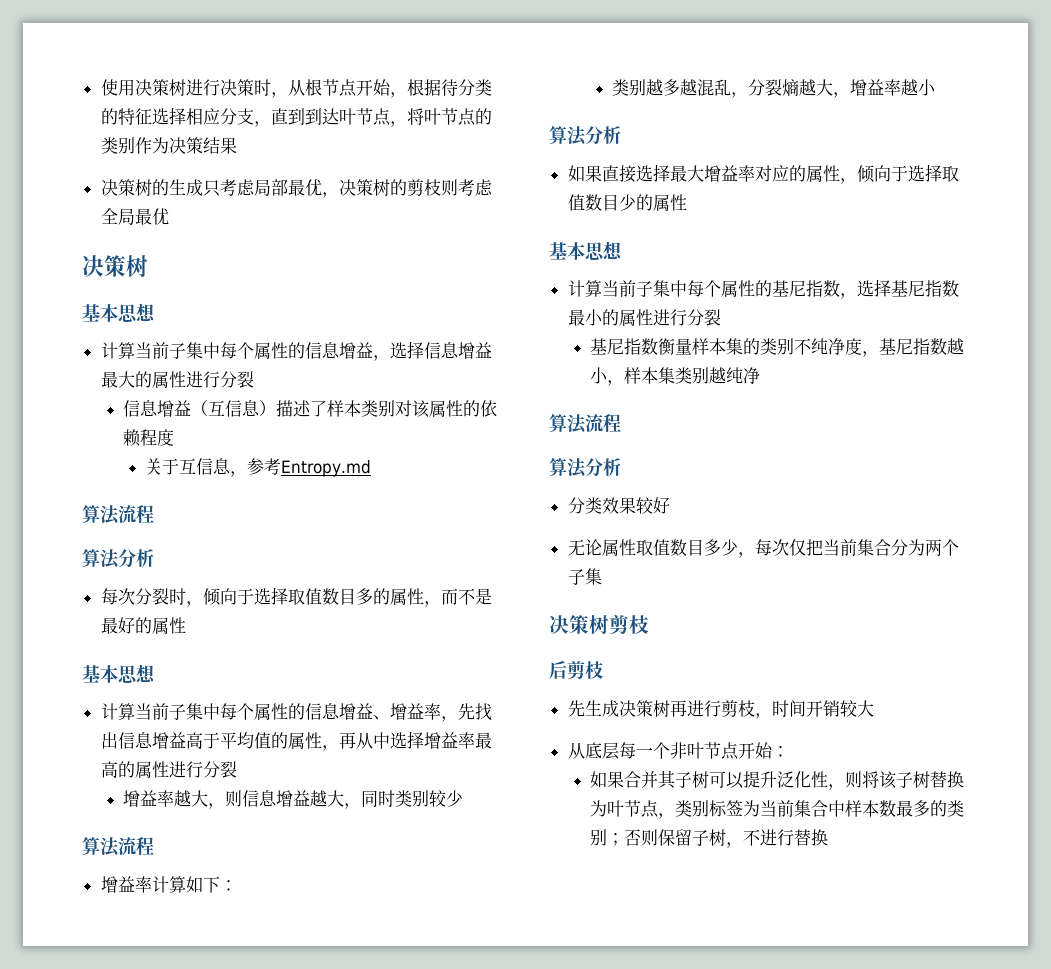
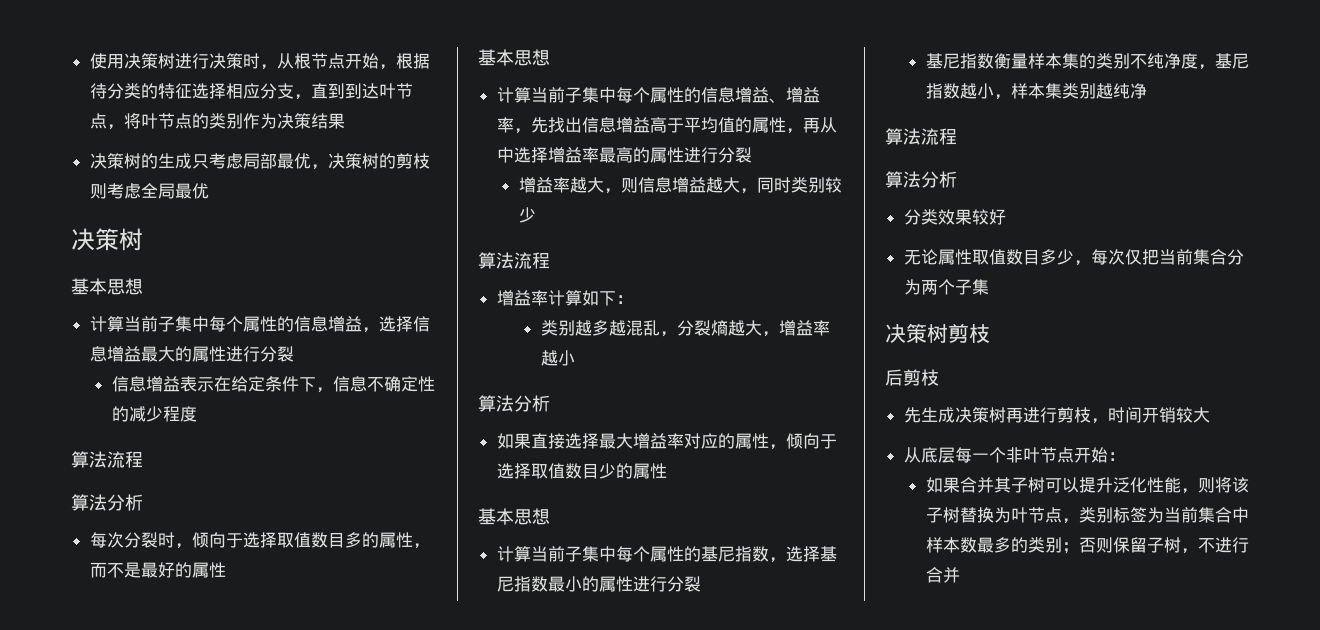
- 信息增益（互信息）描述了样本类别对该属性的依赖程度
- 关于互信息，参考Entropy.md
+ 信息增益表示在给定条件下，信息不确定性的减少程度
- 如果合并其子树可以提升泛化性，则将该子树替换为叶节点，类别标签为当前集合中样本数最多的类别；否则保留子树，不进行替换
+ 如果合并其子树可以提升泛化性能，则将该子树替换为叶节点，类别标签为当前集合中样本数最多的类别；否则保留子树，不进行合并

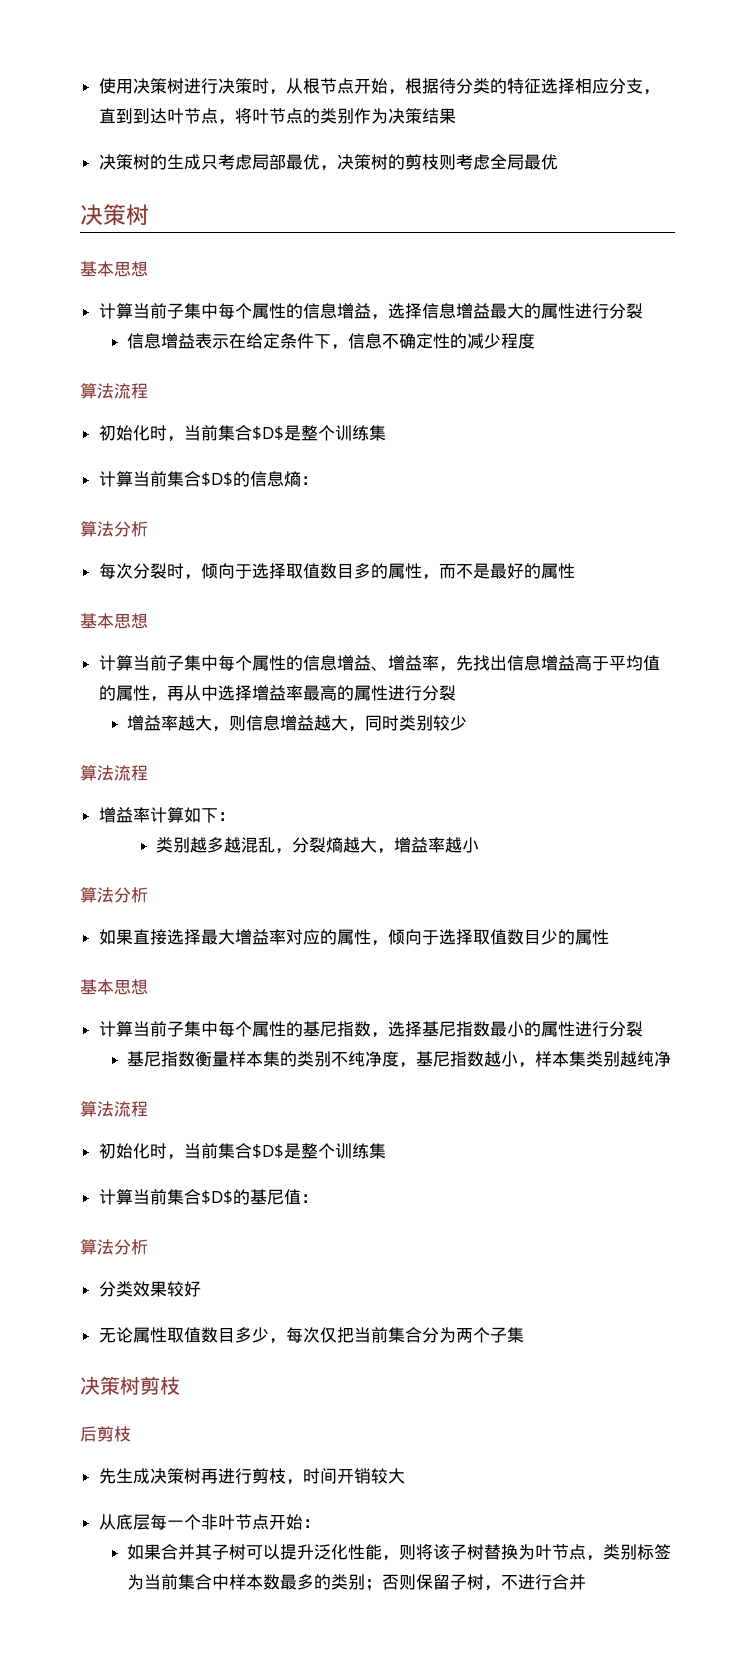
  信息增益表示在给定条件下，信息不确定性的减少程度
  算法流程
+ 初始化时，当前集合$D$是整个训练集
+ 计算当前集合$D$的信息熵：
  基尼指数衡量样本集的类别不纯净度，基尼指数越小，样本集类别越纯净
  算法流程
+ 初始化时，当前集合$D$是整个训练集
+ 计算当前集合$D$的基尼值：

